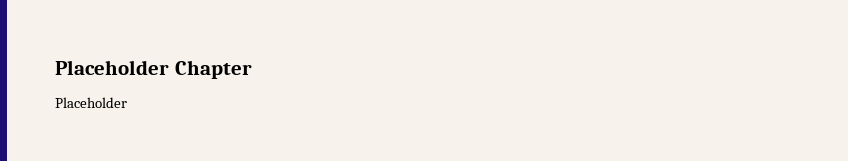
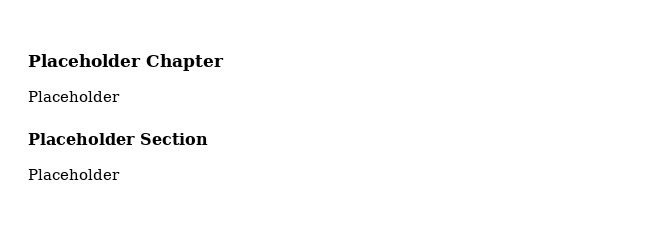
+ Placeholder Section
+ Placeholder

